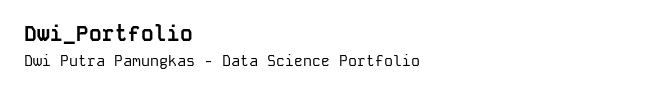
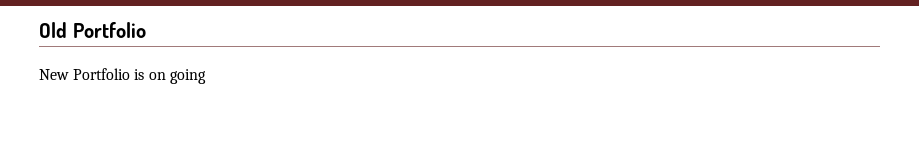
- Dwi_Portfolio
- Dwi Putra Pamungkas - Data Science Portfolio
+ Old Portfolio
+ New Portfolio is on going

